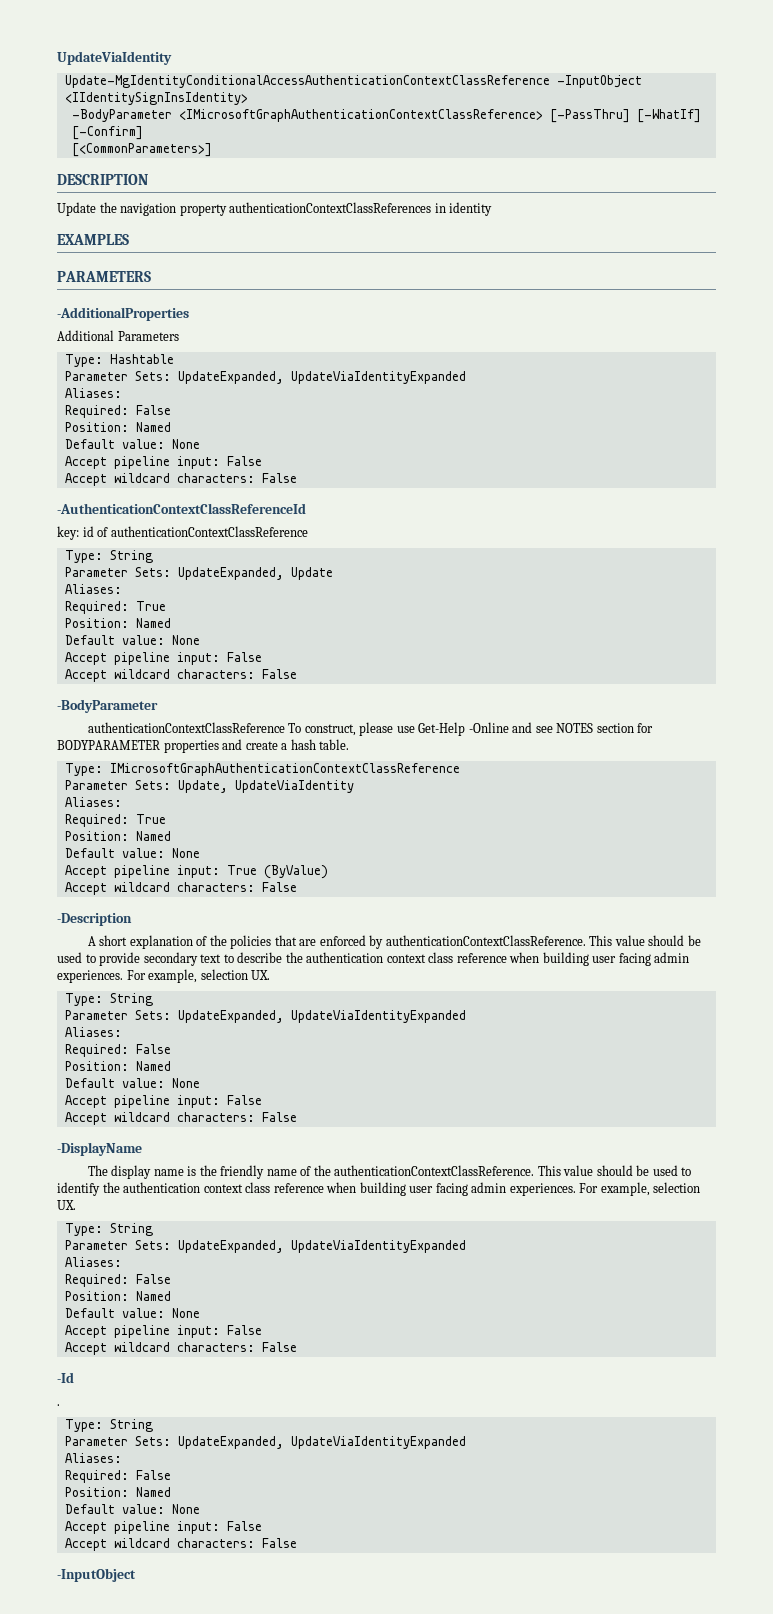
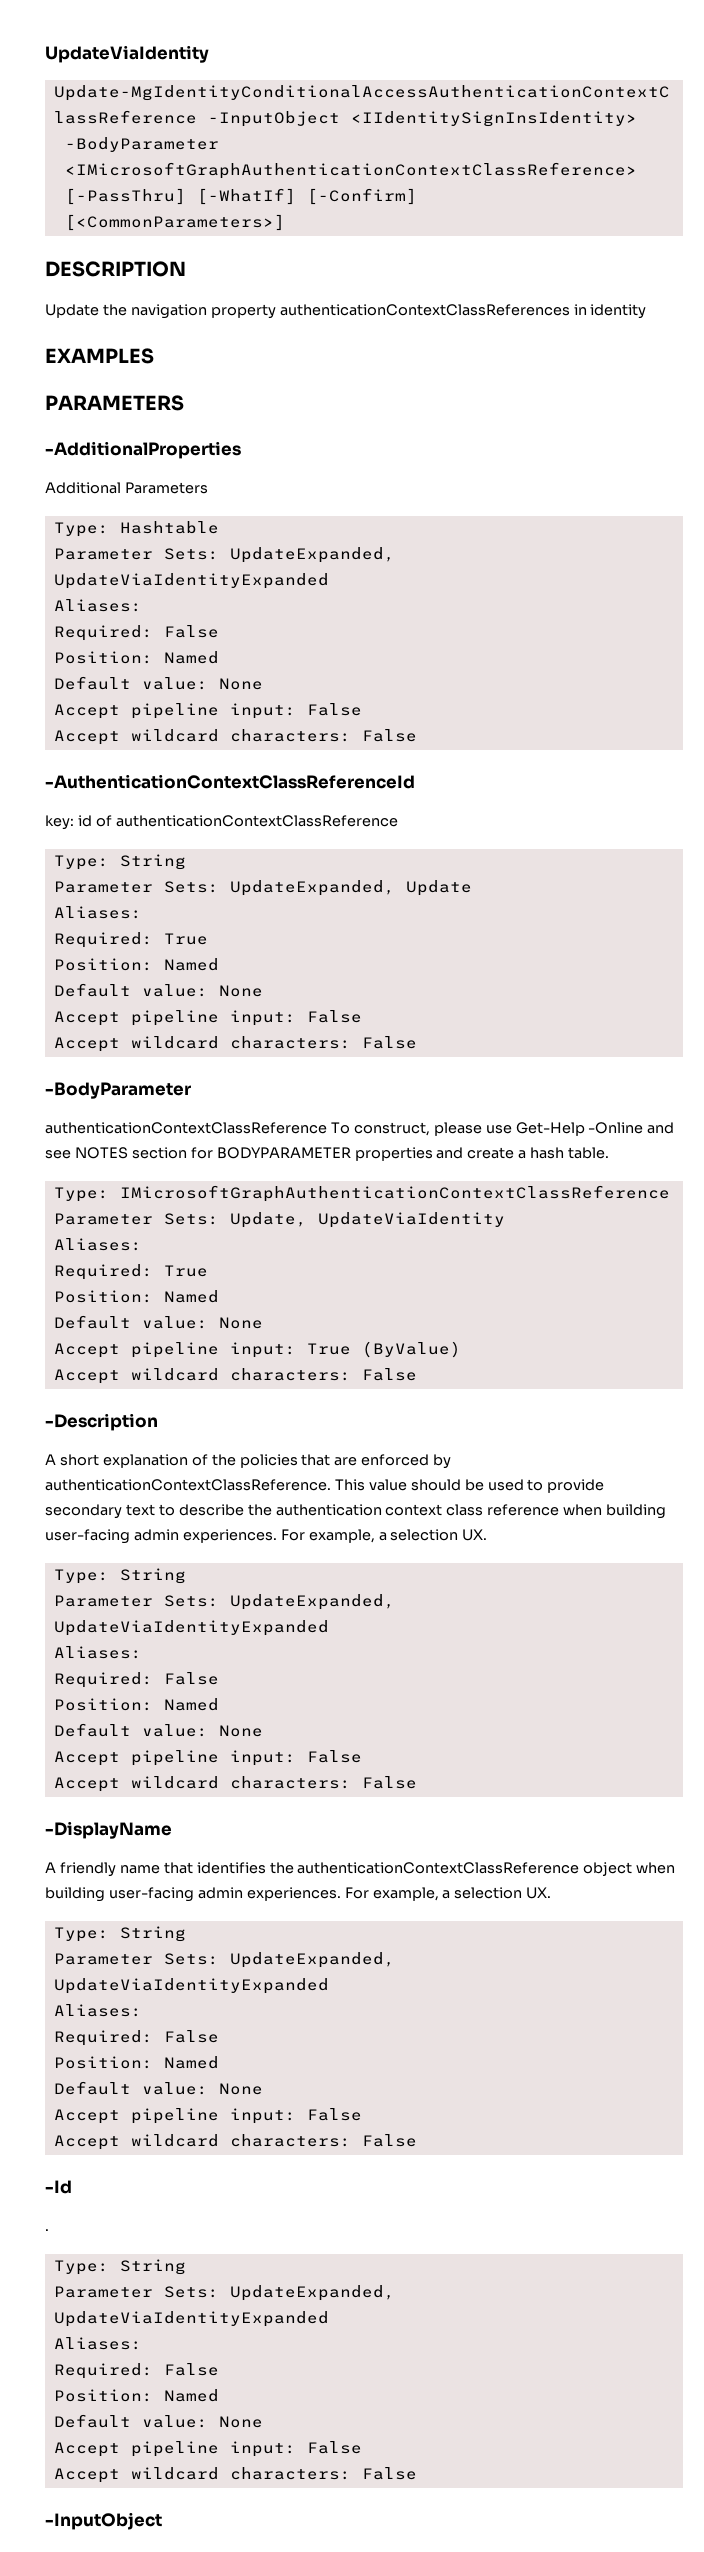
- This value should be used to provide secondary text to describe the authentication context class reference when building user facing admin experiences. For example, selection UX.
+ This value should be used to provide secondary text to describe the authentication context class reference when building user-facing admin experiences. For example, a selection UX.
- The display name is the friendly name of the authenticationContextClassReference. This value should be used to identify the authentication context class reference when building user facing admin experiences. For example, selection UX.
+ A friendly name that identifies the authenticationContextClassReference object when building user-facing admin experiences. For example, a selection UX.

